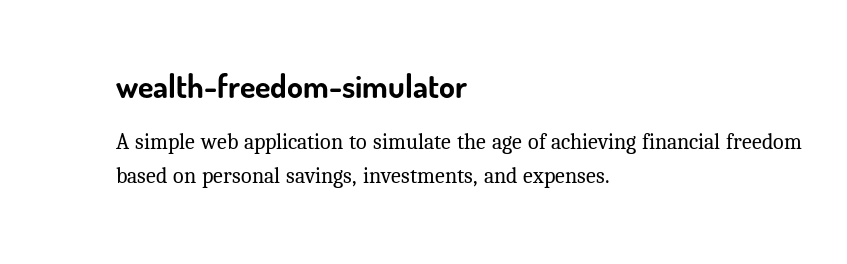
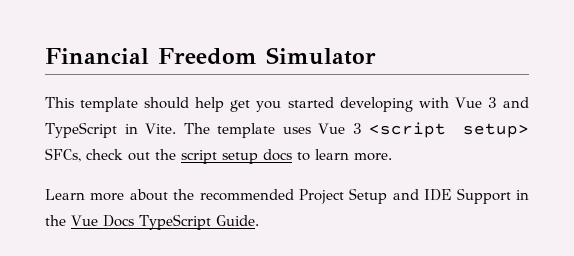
- wealth-freedom-simulator
- A simple web application to simulate the age of achieving financial freedom based on personal savings, investments, and expenses.
+ Financial Freedom Simulator
+ This template should help get you started developing with Vue 3 and TypeScript in Vite. The template uses Vue 3 <script setup> SFCs, check out the script setup docs to learn more.
+ Learn more about the recommended Project Setup and IDE Support in the Vue Docs TypeScript Guide.

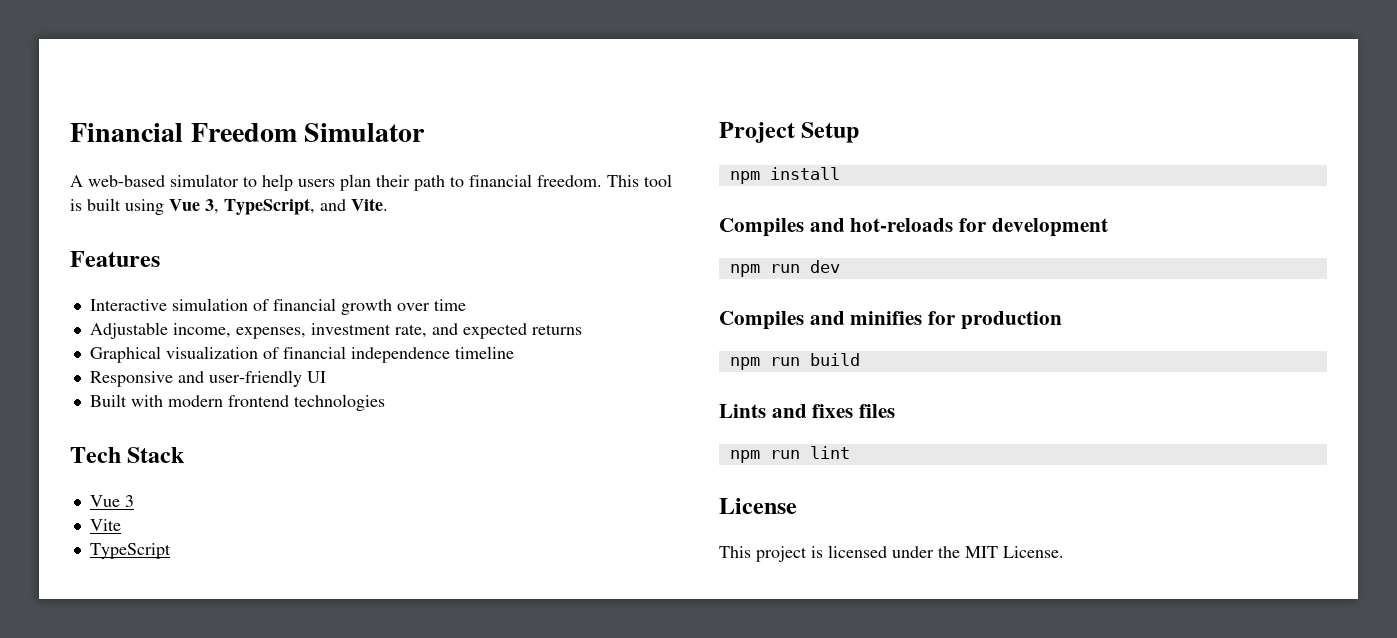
- This template should help get you started developing with Vue 3 and TypeScript in Vite. The template uses Vue 3 <script setup> SFCs, check out the script setup docs to learn more.
- Learn more about the recommended Project Setup and IDE Support in the Vue Docs TypeScript Guide.
+ A web-based simulator to help users plan their path to financial freedom. This tool is built using Vue 3, TypeScript, and Vite.
+ Features
+ Interactive simulation of financial growth over time
+ Adjustable income, expenses, investment rate, and expected returns
+ Graphical visualization of financial independence timeline
+ Responsive and user-friendly UI
+ Built with modern frontend technologies
+ Tech Stack
+ Vue 3
+ Vite
+ TypeScript
+ Project Setup
+ npm install
+ Compiles and hot-reloads for development
+ npm run dev
+ Compiles and minifies for production
+ npm run build
+ Lints and fixes files
+ npm run lint
+ License
+ This project is licensed under the MIT License.

